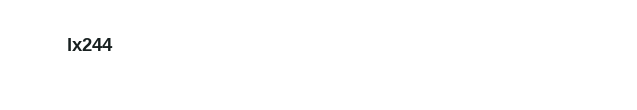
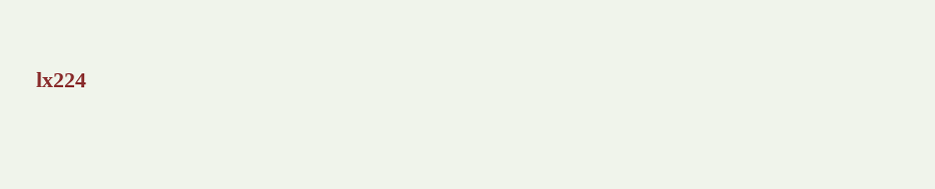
- lx244
+ lx224

